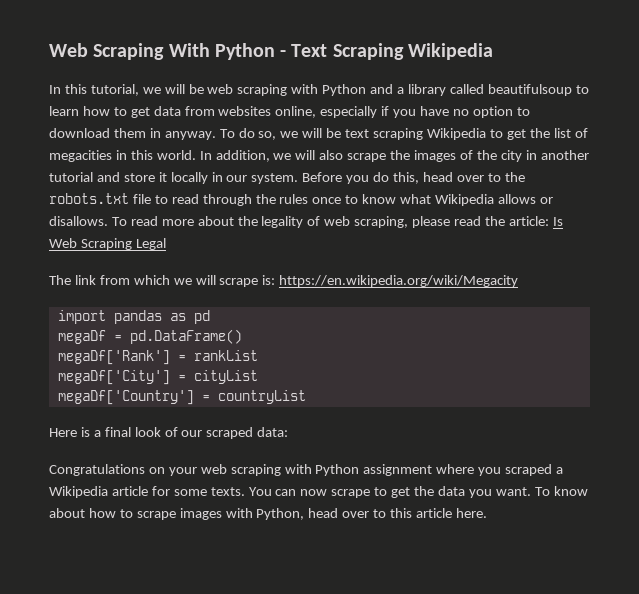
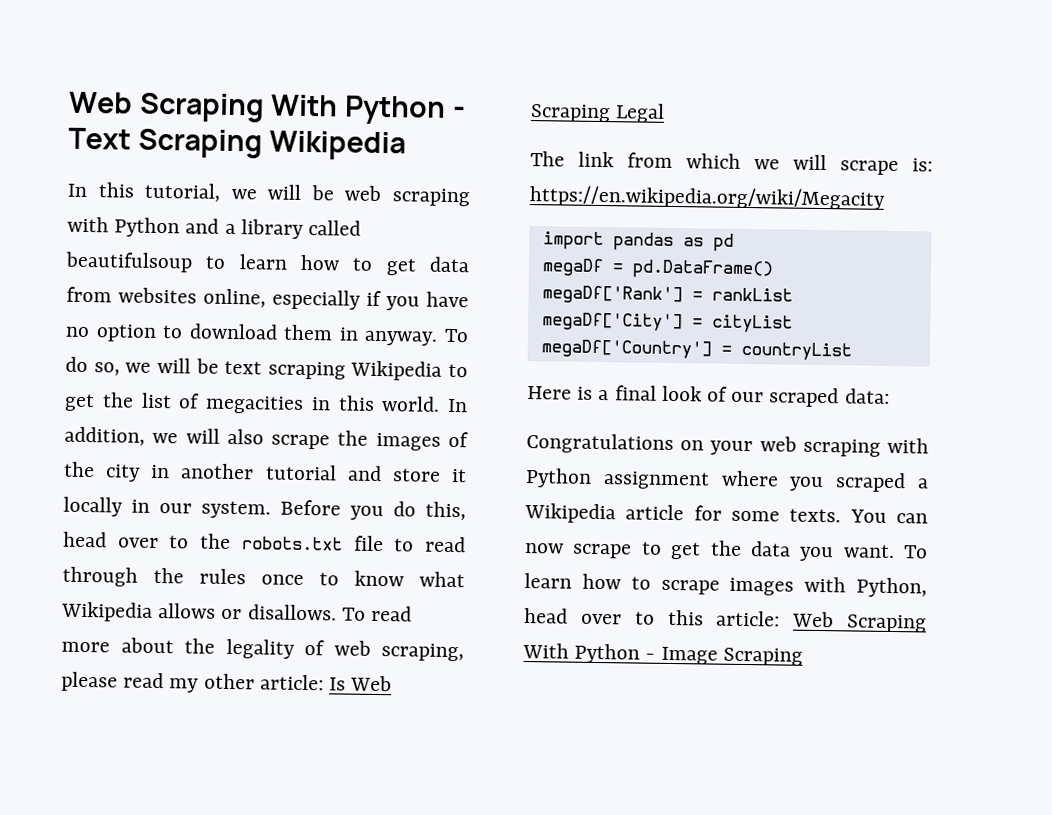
- To read more about the legality of web scraping, please read the article: Is Web Scraping Legal
+ To read more about the legality of web scraping, please read my other article: Is Web Scraping Legal
- To know about how to scrape images with Python, head over to this article here.
+ To learn how to scrape images with Python, head over to this article: Web Scraping With Python - Image Scraping

